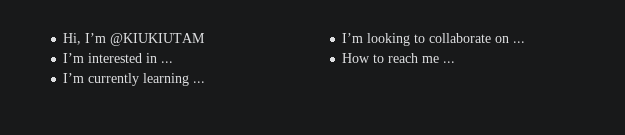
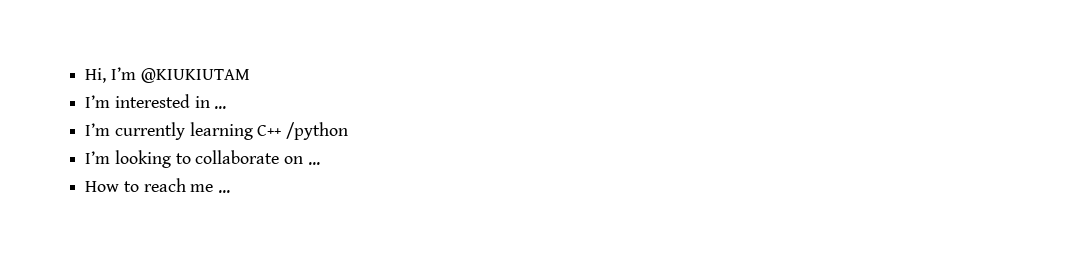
- I’m currently learning ...
+ I’m currently learning C++ /python

